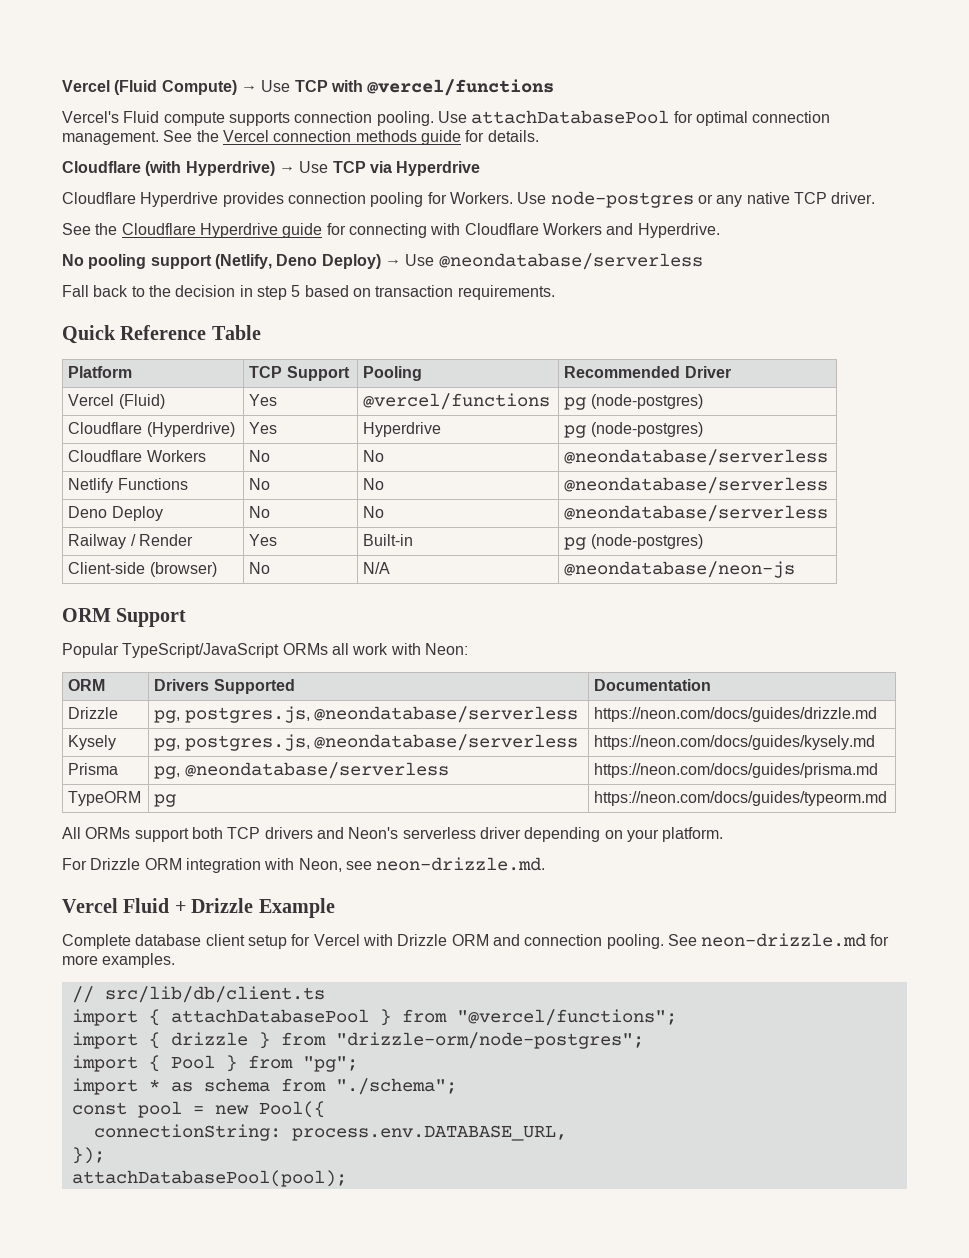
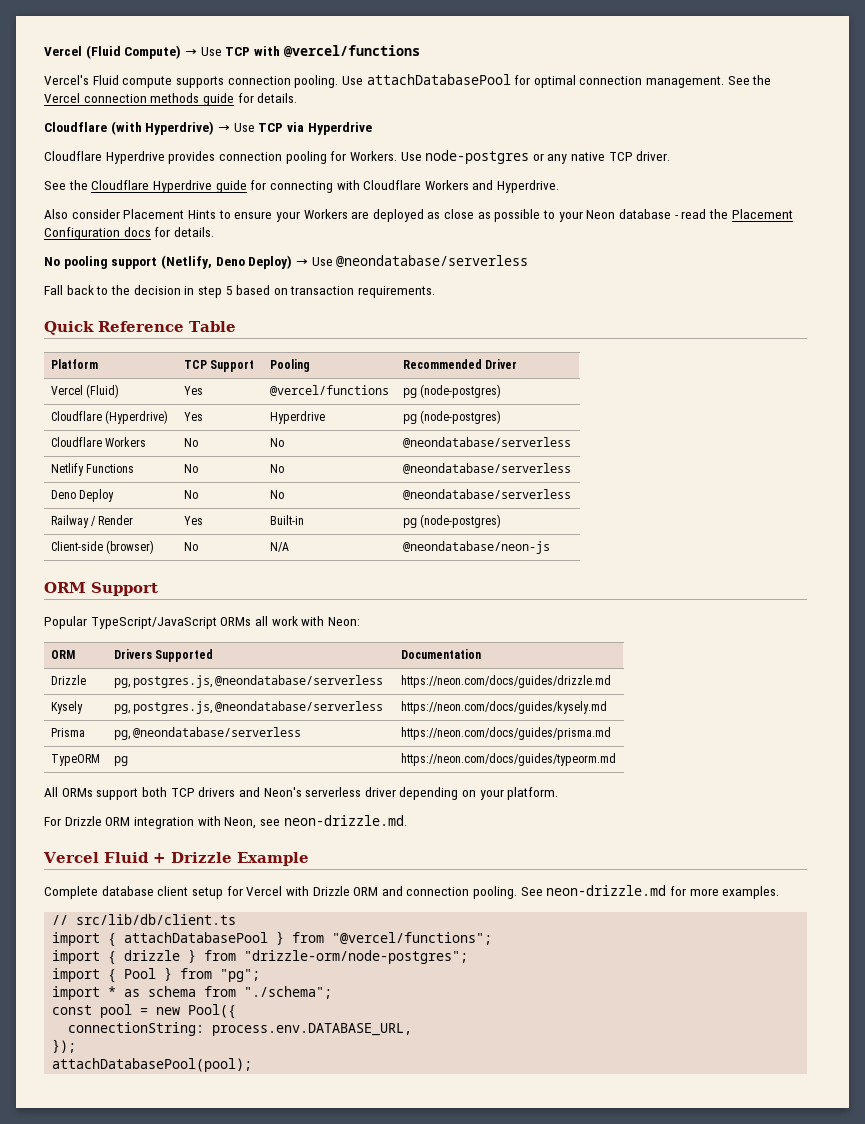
+ Also consider Placement Hints to ensure your Workers are deployed as close as possible to your Neon database - read the Placement Configuration docs for details.

